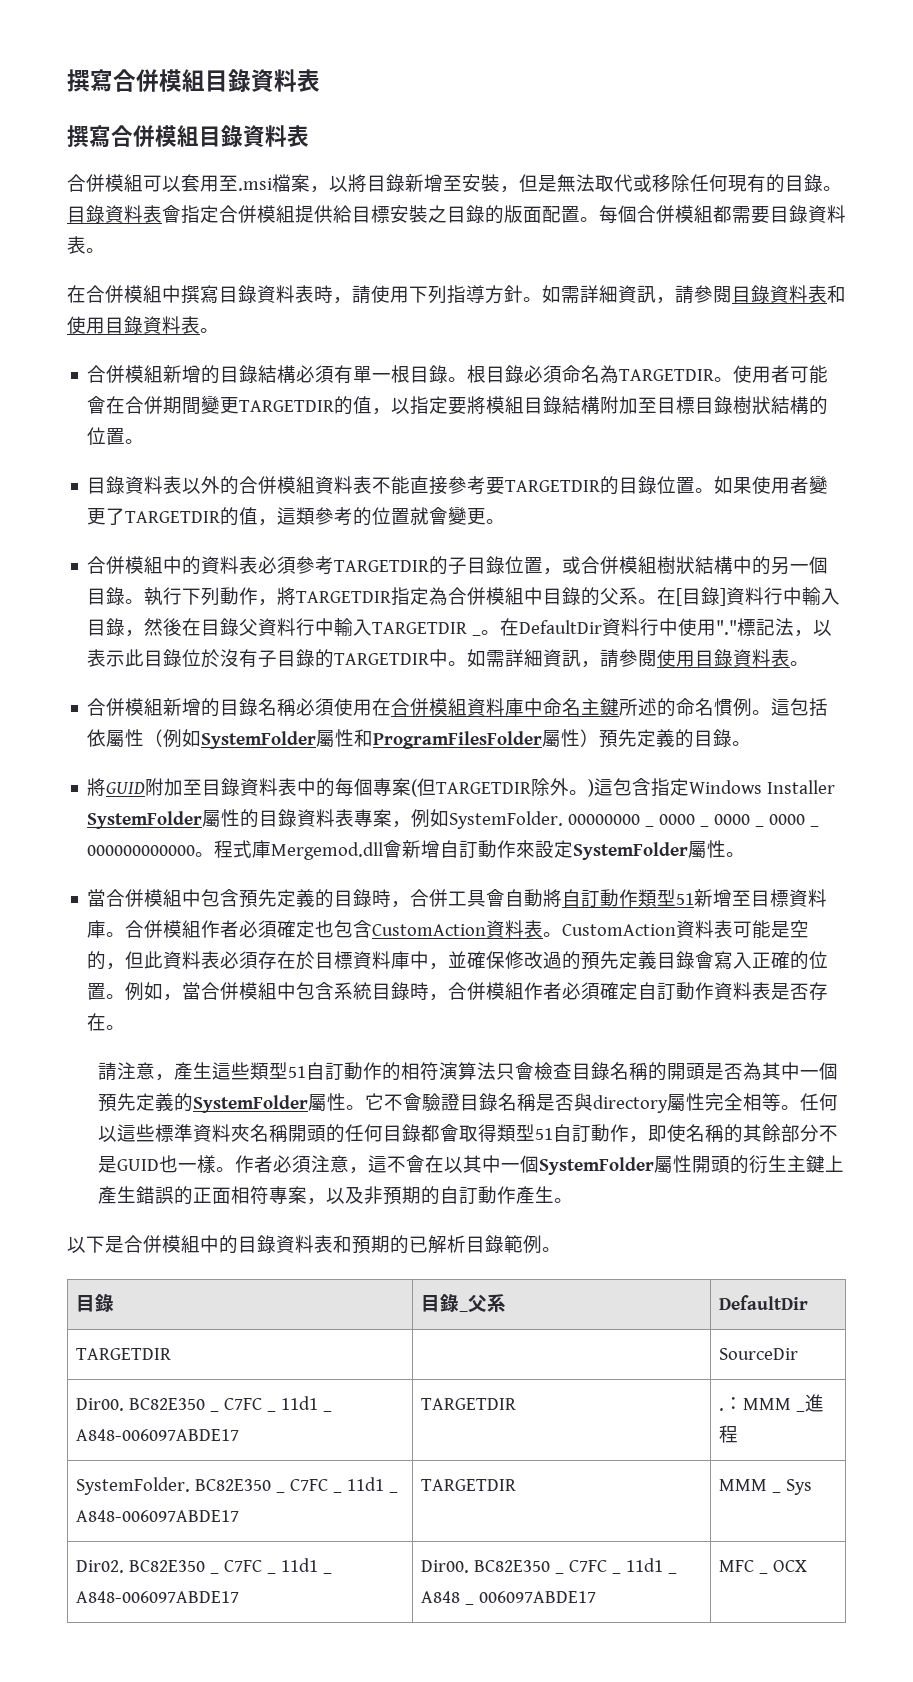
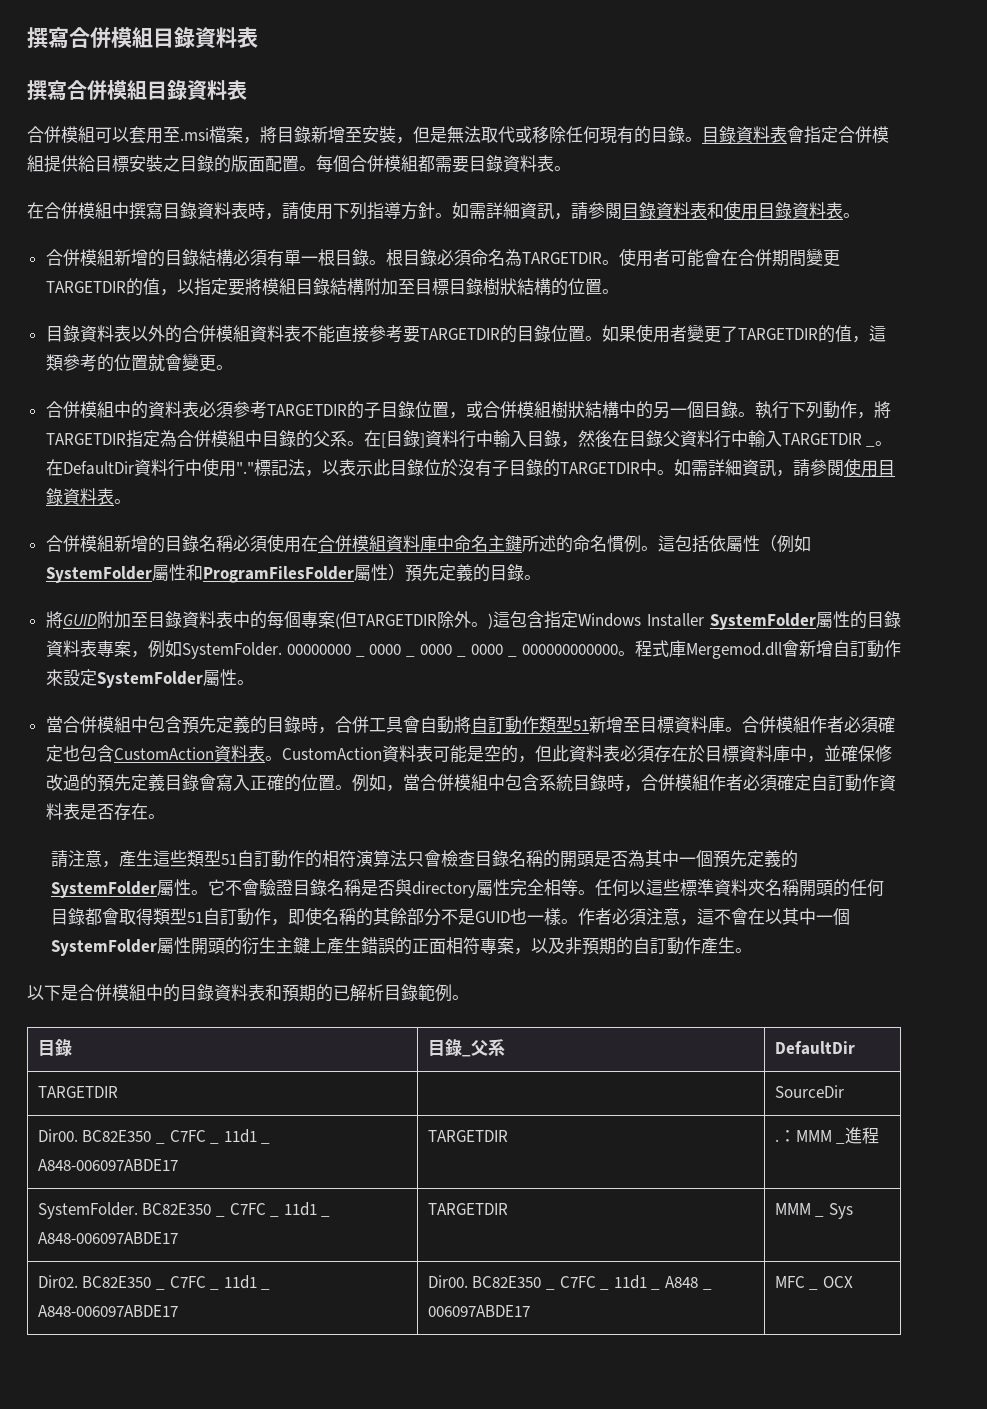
- 合併模組可以套用至.msi檔案，以將目錄新增至安裝，但是無法取代或移除任何現有的目錄。
+ 合併模組可以套用至.msi檔案，將目錄新增至安裝，但是無法取代或移除任何現有的目錄。

